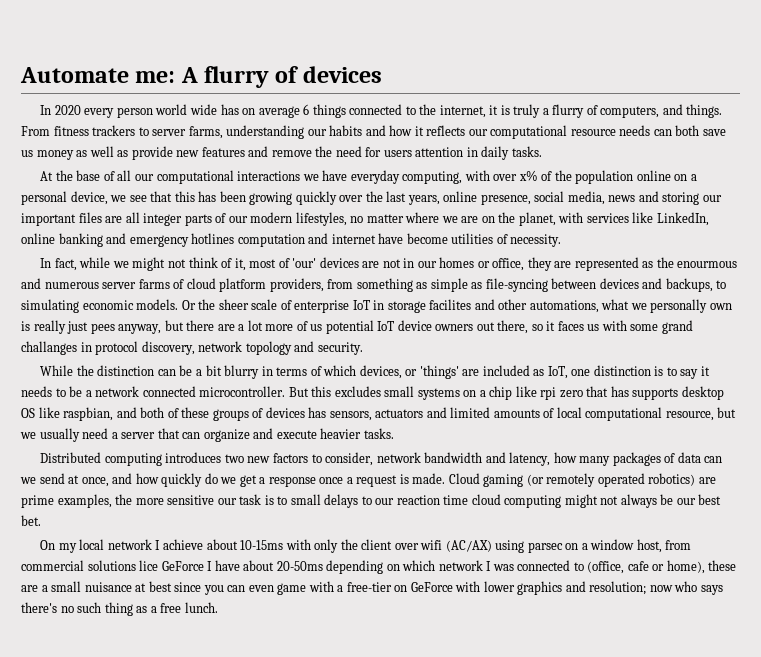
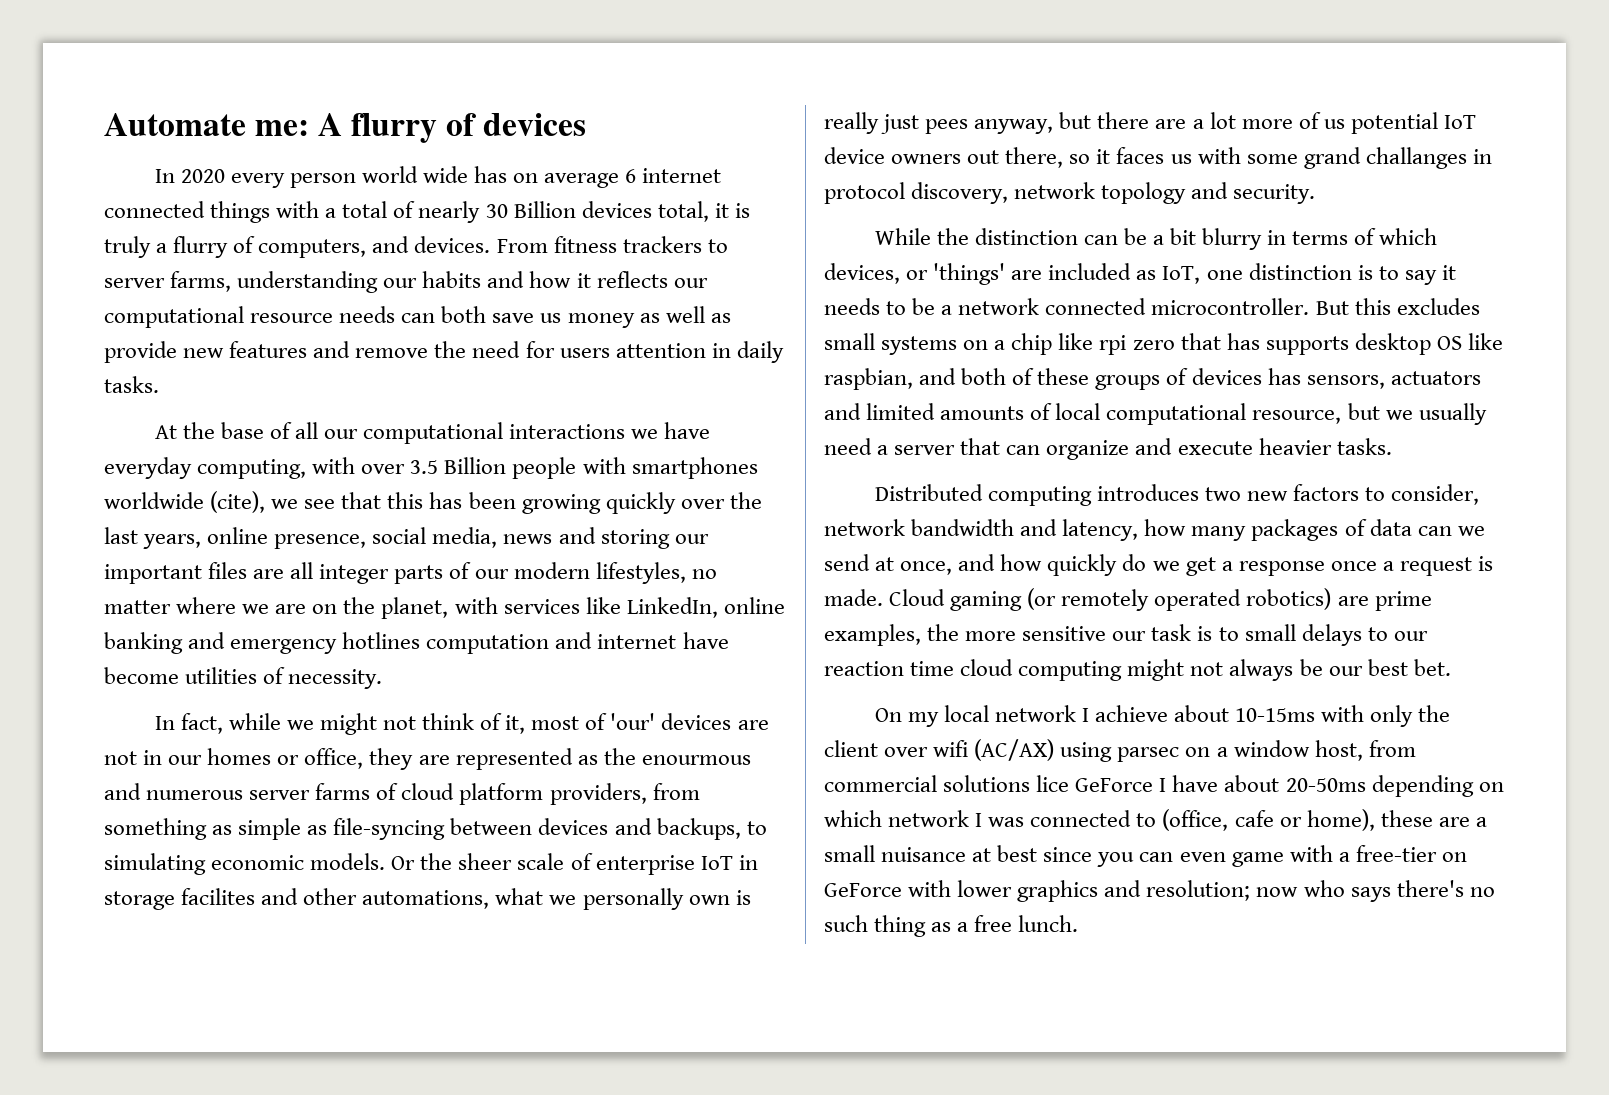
- In 2020 every person world wide has on average 6 things connected to the internet, it is truly a flurry of computers, and things.
+ In 2020 every person world wide has on average 6 internet connected things with a total of nearly 30 Billion devices total, it is truly a flurry of computers, and devices.
- At the base of all our computational interactions we have everyday computing, with over x% of the population online on a personal device, we see that this has been growing quickly over the last years, online presence, social media, news and storing our important files are all integer parts of our modern lifestyles, no matter where we are on the planet, with services like LinkedIn, online banking and emergency hotlines computation and internet have become utilities of necessity.
+ At the base of all our computational interactions we have everyday computing, with over 3.5 Billion people with smartphones worldwide (cite), we see that this has been growing quickly over the last years, online presence, social media, news and storing our important files are all integer parts of our modern lifestyles, no matter where we are on the planet, with services like LinkedIn, online banking and emergency hotlines computation and internet have become utilities of necessity.

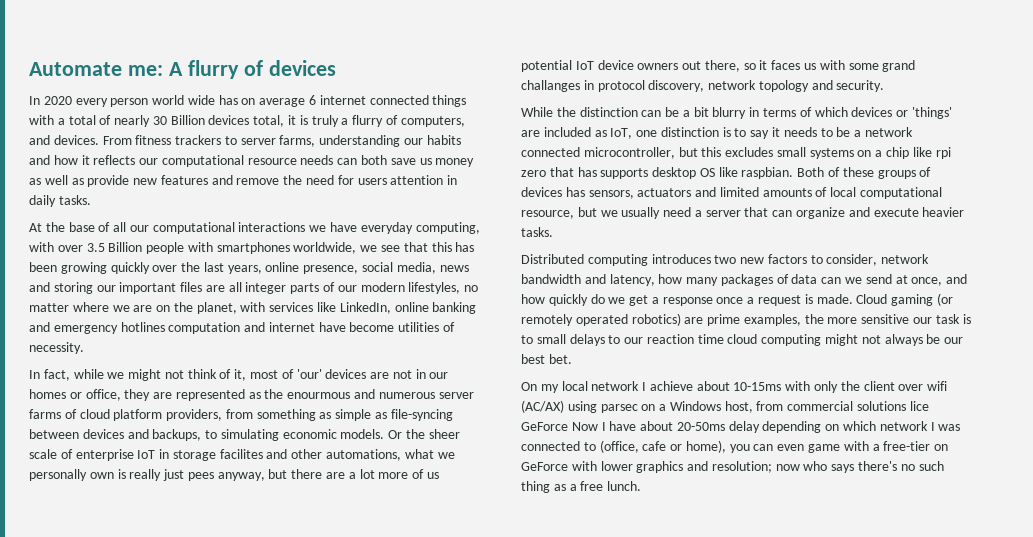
- At the base of all our computational interactions we have everyday computing, with over 3.5 Billion people with smartphones worldwide (cite), we see that this has been growing quickly over the last years, online presence, social media, news and storing our important files are all integer parts of our modern lifestyles, no matter where we are on the planet, with services like LinkedIn, online banking and emergency hotlines computation and internet have become utilities of necessity.
+ At the base of all our computational interactions we have everyday computing, with over 3.5 Billion people with smartphones worldwide, we see that this has been growing quickly over the last years, online presence, social media, news and storing our important files are all integer parts of our modern lifestyles, no matter where we are on the planet, with services like LinkedIn, online banking and emergency hotlines computation and internet have become utilities of necessity.
- While the distinction can be a bit blurry in terms of which devices, or 'things' are included as IoT, one distinction is to say it needs to be a network connected microcontroller. But this excludes small systems on a chip like rpi zero that has supports desktop OS like raspbian, and both of these groups of devices has sensors, actuators and limited amounts of local computational resource, but we usually need a server that can organize and execute heavier tasks.
+ While the distinction can be a bit blurry in terms of which devices or 'things' are included as IoT, one distinction is to say it needs to be a network connected microcontroller, but this excludes small systems on a chip like rpi zero that has supports desktop OS like raspbian. Both of these groups of devices has sensors, actuators and limited amounts of local computational resource, but we usually need a server that can organize and execute heavier tasks.
- On my local network I achieve about 10-15ms with only the client over wifi (AC/AX) using parsec on a window host, from commercial solutions lice GeForce I have about 20-50ms depending on which network I was connected to (office, cafe or home), these are a small nuisance at best since you can even game with a free-tier on GeForce with lower graphics and resolution;
+ On my local network I achieve about 10-15ms with only the client over wifi (AC/AX) using parsec on a Windows host, from commercial solutions lice GeForce Now I have about 20-50ms delay depending on which network I was connected to (office, cafe or home), you can even game with a free-tier on GeForce with lower graphics and resolution;

